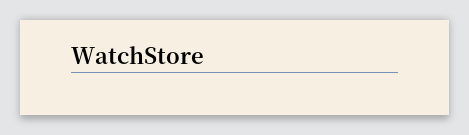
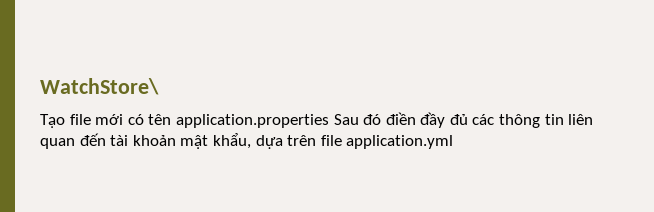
- WatchStore
+ WatchStore\
+ Tạo file mới có tên application.properties Sau đó điền đầy đủ các thông tin liên quan đến tài khoản mật khẩu, dựa trên file application.yml

